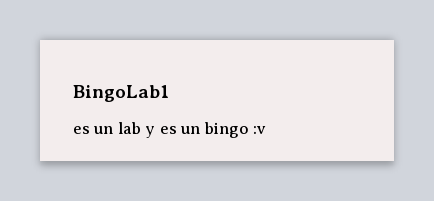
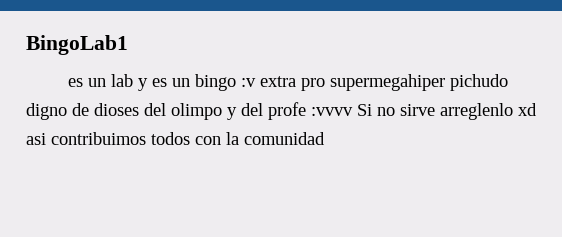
- es un lab y es un bingo :v
+ es un lab y es un bingo :v extra pro supermegahiper pichudo digno de dioses del olimpo y del profe :vvvv Si no sirve arreglenlo xd asi contribuimos todos con la comunidad

